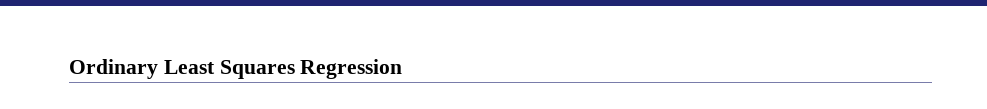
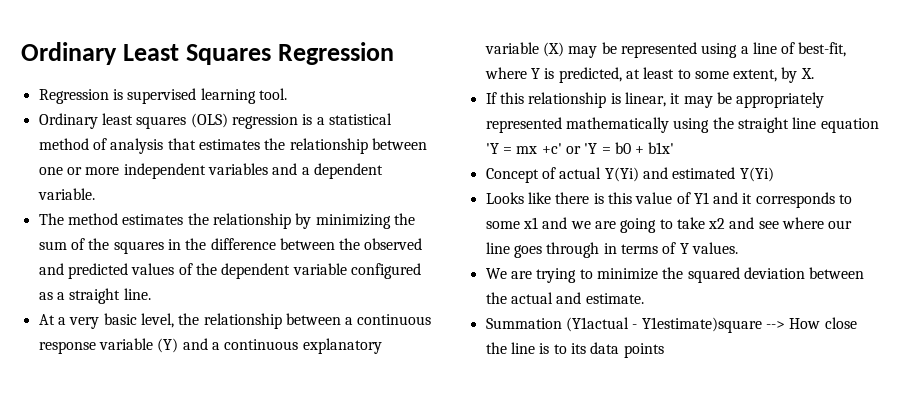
+ Regression is supervised learning tool.
+ Ordinary least squares (OLS) regression is a statistical method of analysis that estimates the relationship between one or more independent variables and a dependent variable.
+ The method estimates the relationship by minimizing the sum of the squares in the difference between the observed and predicted values of the dependent variable configured as a straight line.
+ At a very basic level, the relationship between a continuous response variable (Y) and a continuous explanatory variable (X) may be represented using a line of best-fit, where Y is predicted, at least to some extent, by X.
+ If this relationship is linear, it may be appropriately represented mathematically using the straight line equation 'Y = mx +c' or 'Y = b0 + b1x'
+ Concept of actual Y(Yi) and estimated Y(Yi)
+ Looks like there is this value of Y1 and it corresponds to some x1 and we are going to take x2 and see where our line goes through in terms of Y values.
+ We are trying to minimize the squared deviation between the actual and estimate.
+ Summation (Y1actual - Y1estimate)square --> How close the line is to its data points

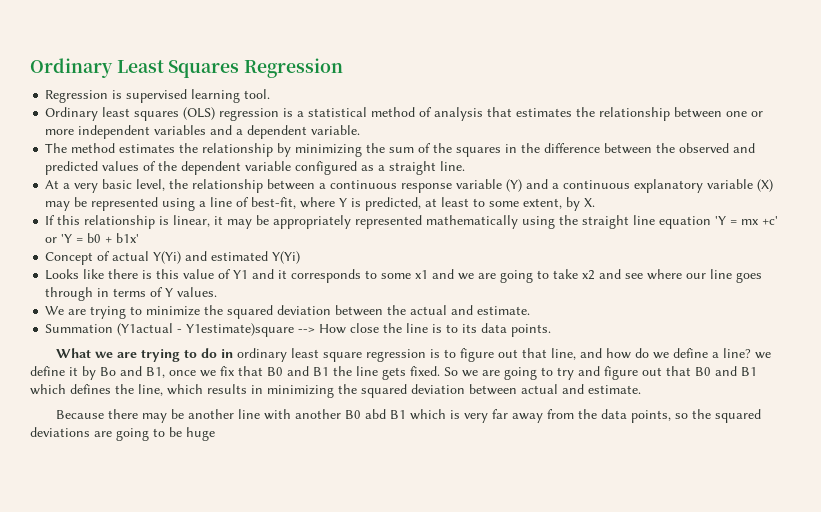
- Summation (Y1actual - Y1estimate)square --> How close the line is to its data points
+ Summation (Y1actual - Y1estimate)square --> How close the line is to its data points.
+ What we are trying to do in ordinary least square regression is to figure out that line, and how do we define a line? we define it by Bo and B1, once we fix that B0 and B1 the line gets fixed. So we are going to try and figure out that B0 and B1 which defines the line, which results in minimizing the squared deviation between actual and estimate.
+ Because there may be another line with another B0 abd B1 which is very far away from the data points, so the squared deviations are going to be huge

